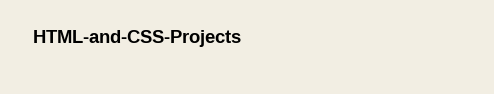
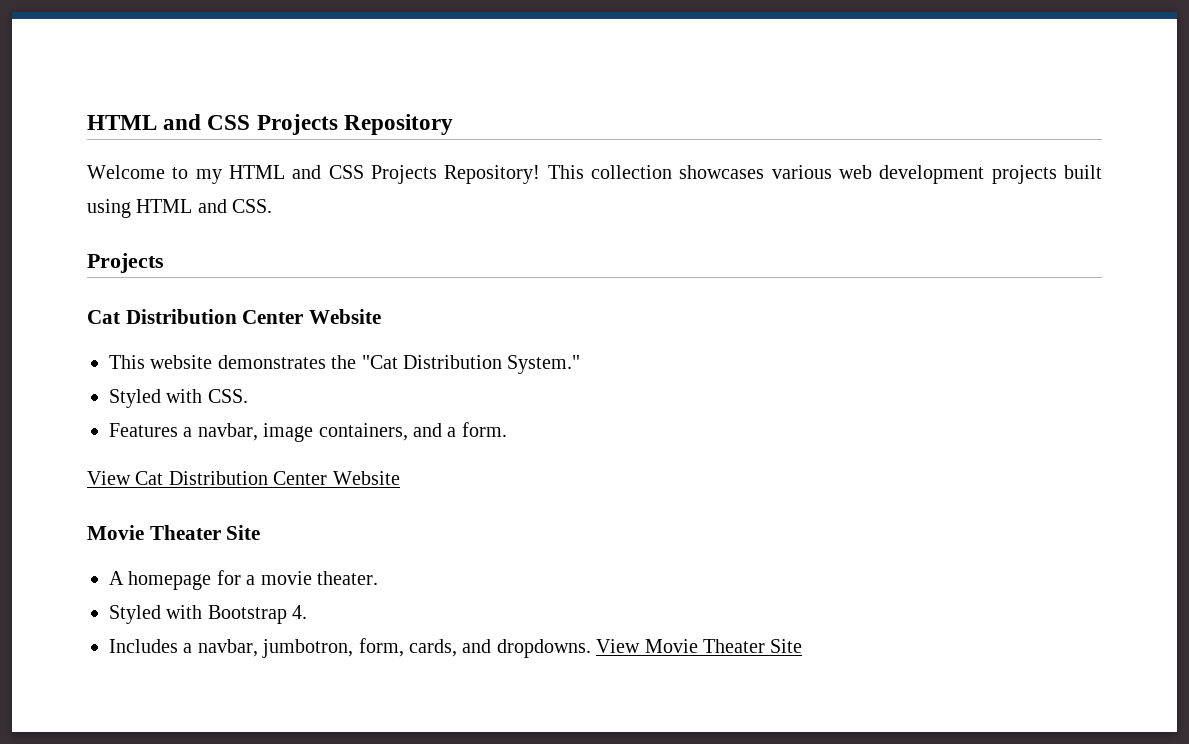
- HTML-and-CSS-Projects
+ HTML and CSS Projects Repository
+ Welcome to my HTML and CSS Projects Repository! This collection showcases various web development projects built using HTML and CSS.
+ Projects
+ Cat Distribution Center Website
+ This website demonstrates the "Cat Distribution System."
+ Styled with CSS.
+ Features a navbar, image containers, and a form.
+ View Cat Distribution Center Website
+ Movie Theater Site
+ A homepage for a movie theater.
+ Styled with Bootstrap 4.
+ Includes a navbar, jumbotron, form, cards, and dropdowns. View Movie Theater Site

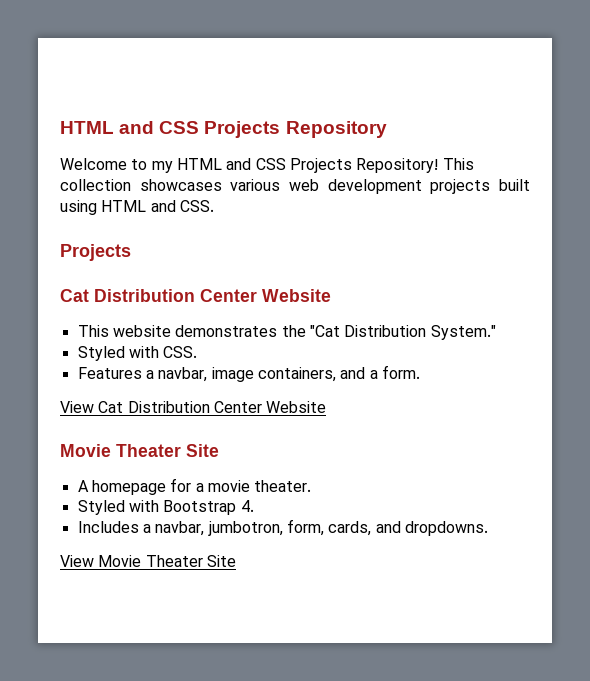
- Includes a navbar, jumbotron, form, cards, and dropdowns. View Movie Theater Site
+ Includes a navbar, jumbotron, form, cards, and dropdowns.
+ View Movie Theater Site

